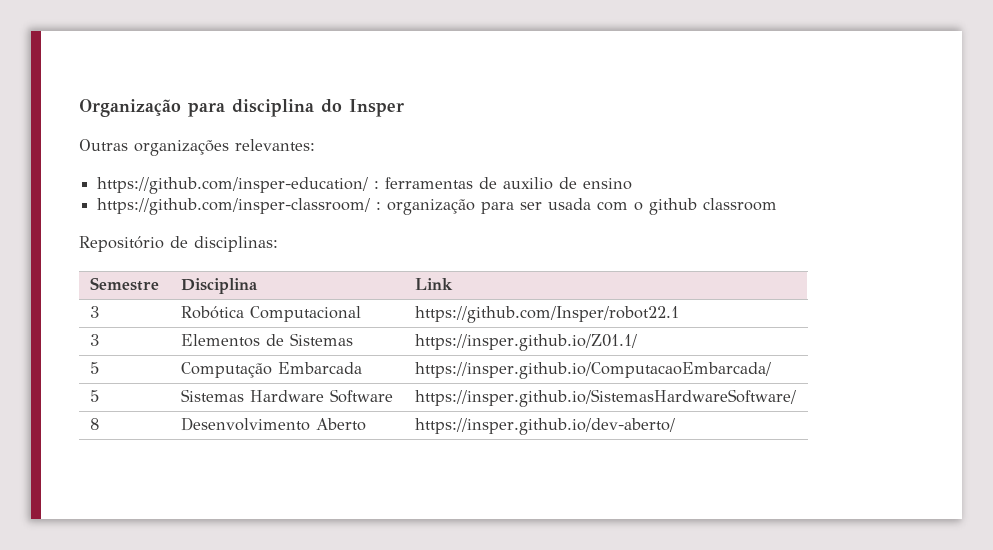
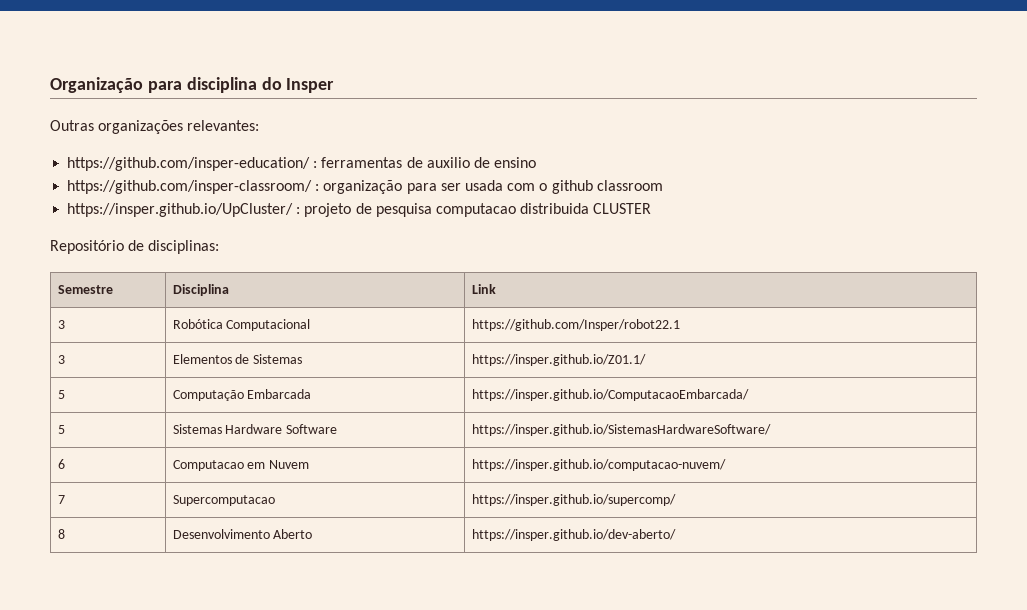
+ https://insper.github.io/UpCluster/ : projeto de pesquisa computacao distribuida CLUSTER
+ 6 | Computacao em Nuvem | https://insper.github.io/computacao-nuvem/
+ 7 | Supercomputacao | https://insper.github.io/supercomp/

